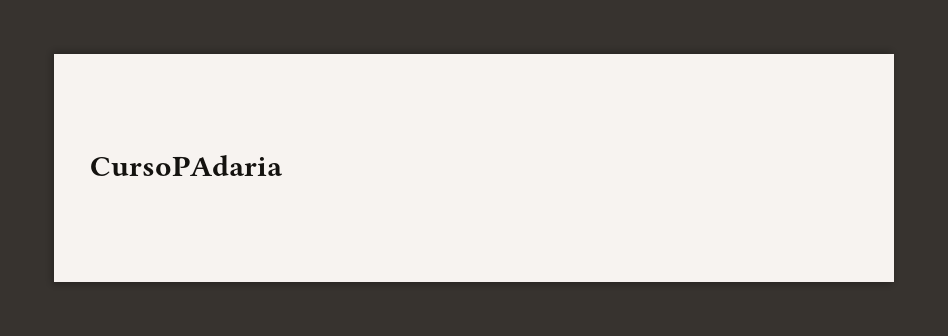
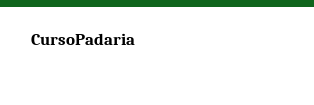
- CursoPAdaria
+ CursoPadaria

